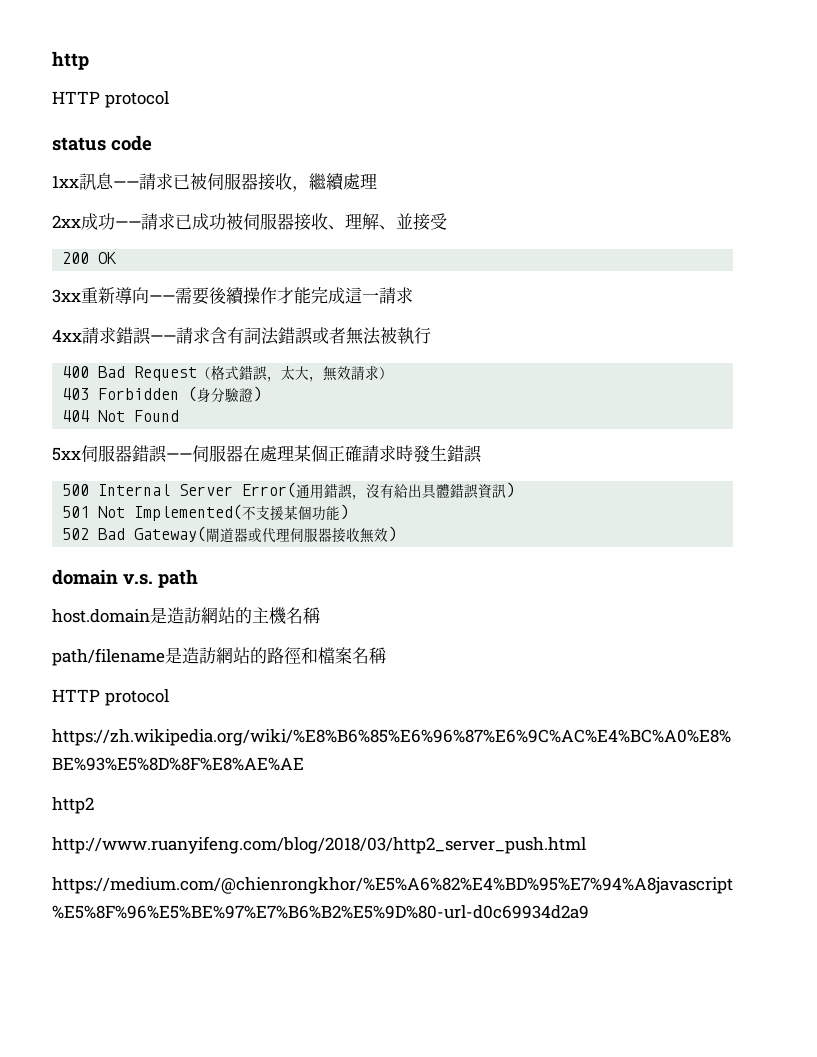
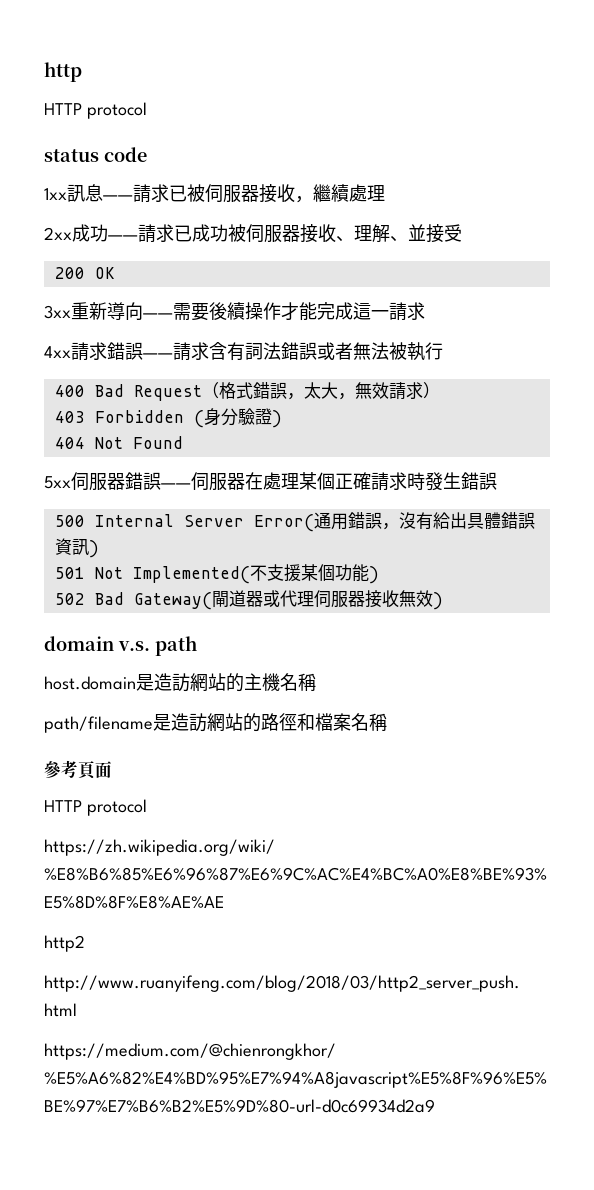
+ 參考頁面

